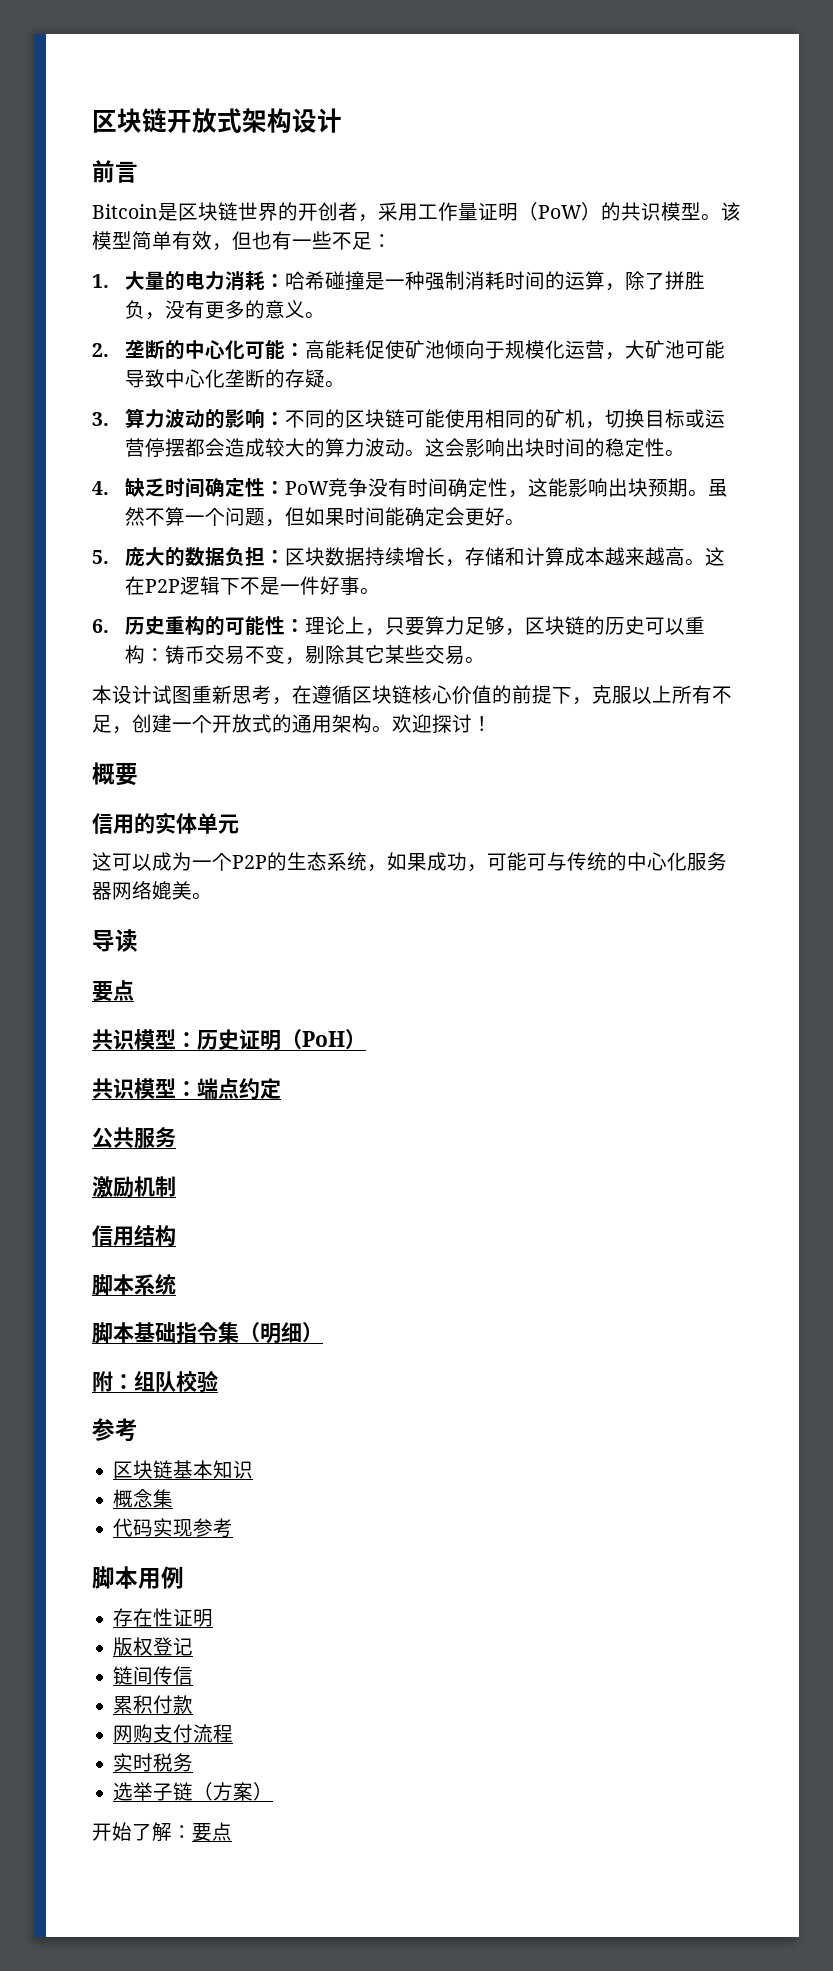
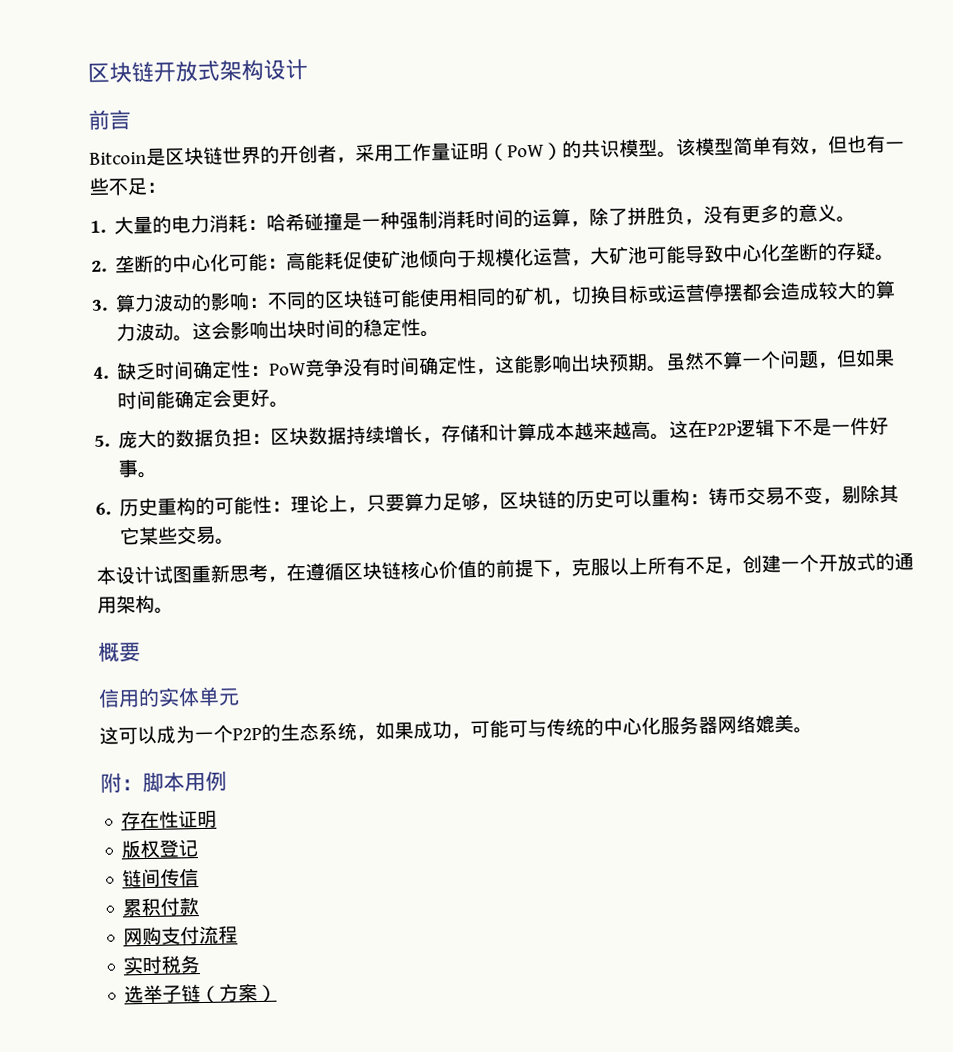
- 欢迎探讨！
- 导读
- 要点
- 共识模型：历史证明（PoH）
- 共识模型：端点约定
- 公共服务
- 激励机制
- 信用结构
- 脚本系统
- 脚本基础指令集（明细）
- 附：组队校验
- 参考
- 区块链基本知识
- 概念集
- 代码实现参考
- 脚本用例
+ 附：脚本用例
- 开始了解：要点

